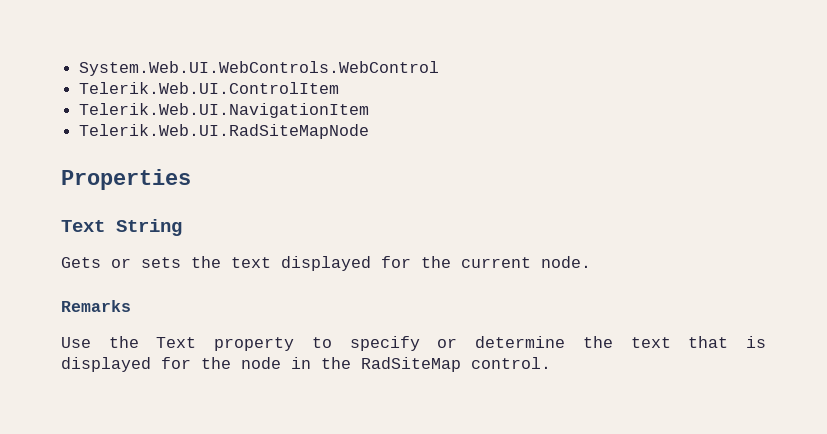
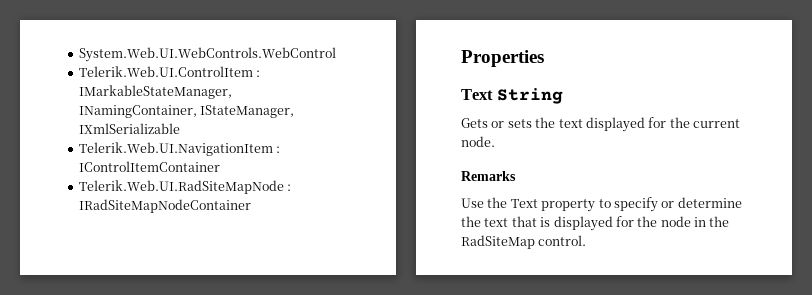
- Telerik.Web.UI.ControlItem
+ Telerik.Web.UI.ControlItem : IMarkableStateManager, INamingContainer, IStateManager, IXmlSerializable
- Telerik.Web.UI.NavigationItem
+ Telerik.Web.UI.NavigationItem : IControlItemContainer
- Telerik.Web.UI.RadSiteMapNode
+ Telerik.Web.UI.RadSiteMapNode : IRadSiteMapNodeContainer

